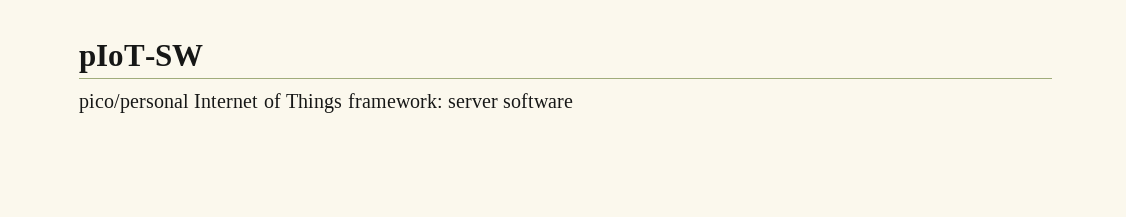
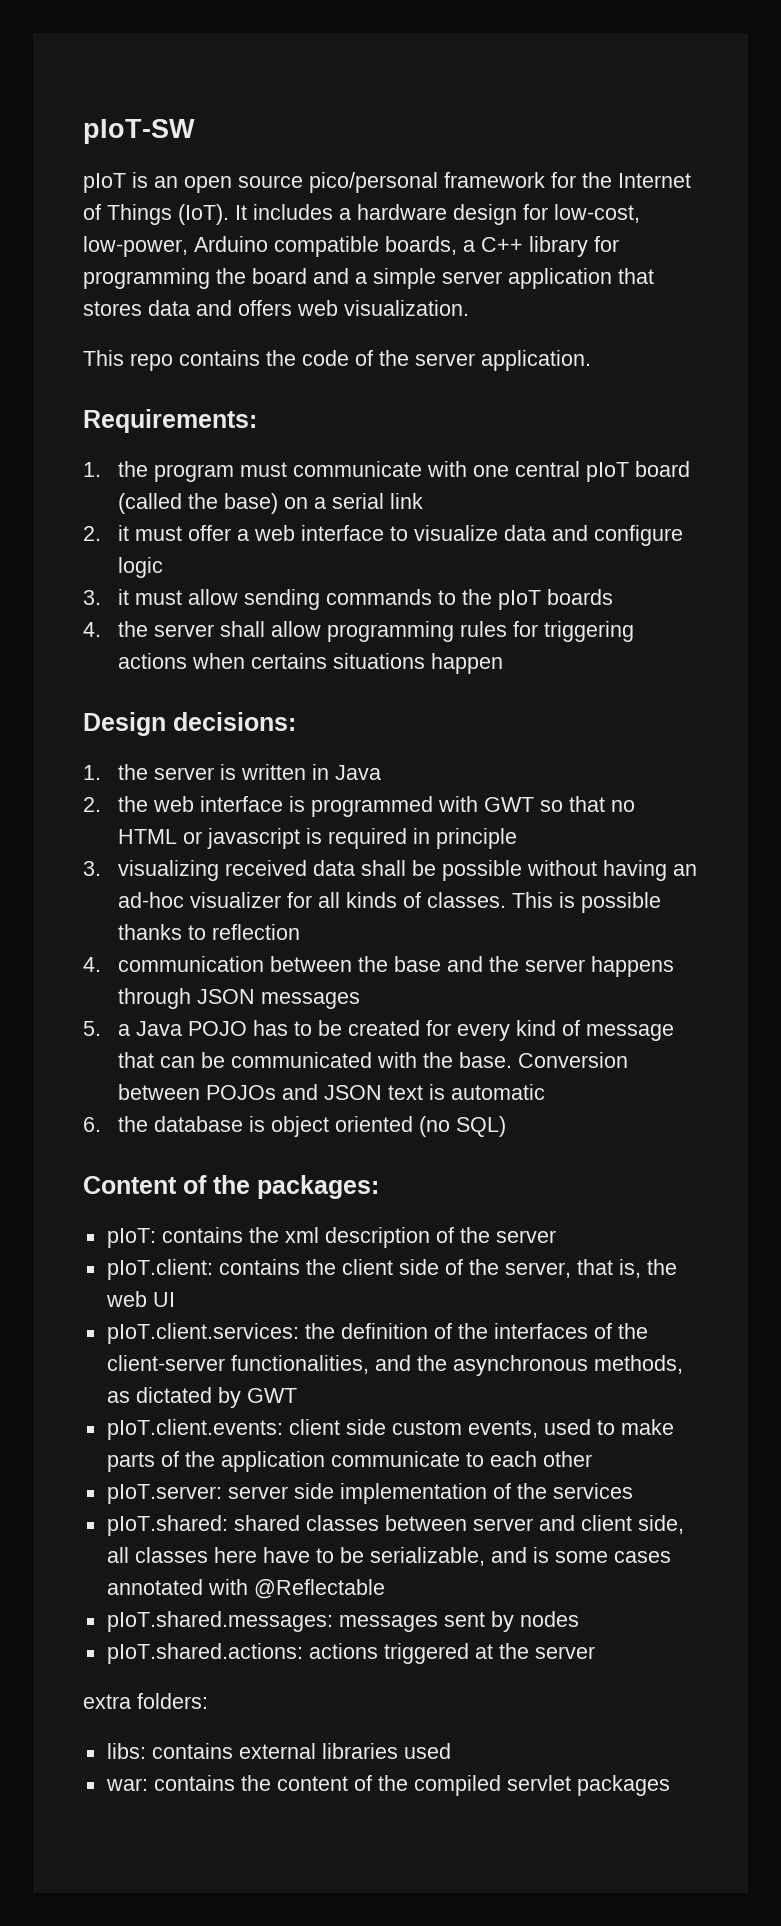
- pico/personal Internet of Things framework: server software
+ pIoT is an open source pico/personal framework for the Internet of Things (IoT). It includes a hardware design for low-cost, low-power, Arduino compatible boards, a C++ library for programming the board and a simple server application that stores data and offers web visualization.
+ This repo contains the code of the server application.
+ Requirements:
+ 1. the program must communicate with one central pIoT board (called the base) on a serial link
+ 2. it must offer a web interface to visualize data and configure logic
+ 3. it must allow sending commands to the pIoT boards
+ 4. the server shall allow programming rules for triggering actions when certains situations happen
+ Design decisions:
+ 1. the server is written in Java
+ 2. the web interface is programmed with GWT so that no HTML or javascript is required in principle
+ 3. visualizing received data shall be possible without having an ad-hoc visualizer for all kinds of classes. This is possible thanks to reflection
+ 4. communication between the base and the server happens through JSON messages
+ 5. a Java POJO has to be created for every kind of message that can be communicated with the base. Conversion between POJOs and JSON text is automatic
+ 6. the database is object oriented (no SQL)
+ Content of the packages:
+ pIoT: contains the xml description of the server
+ pIoT.client: contains the client side of the server, that is, the web UI
+ pIoT.client.services: the definition of the interfaces of the client-server functionalities, and the asynchronous methods, as dictated by GWT
+ pIoT.client.events: client side custom events, used to make parts of the application communicate to each other
+ pIoT.server: server side implementation of the services
+ pIoT.shared: shared classes between server and client side, all classes here have to be serializable, and is some cases annotated with @Reflectable
+ pIoT.shared.messages: messages sent by nodes
+ pIoT.shared.actions: actions triggered at the server
+ extra folders:
+ libs: contains external libraries used
+ war: contains the content of the compiled servlet packages

